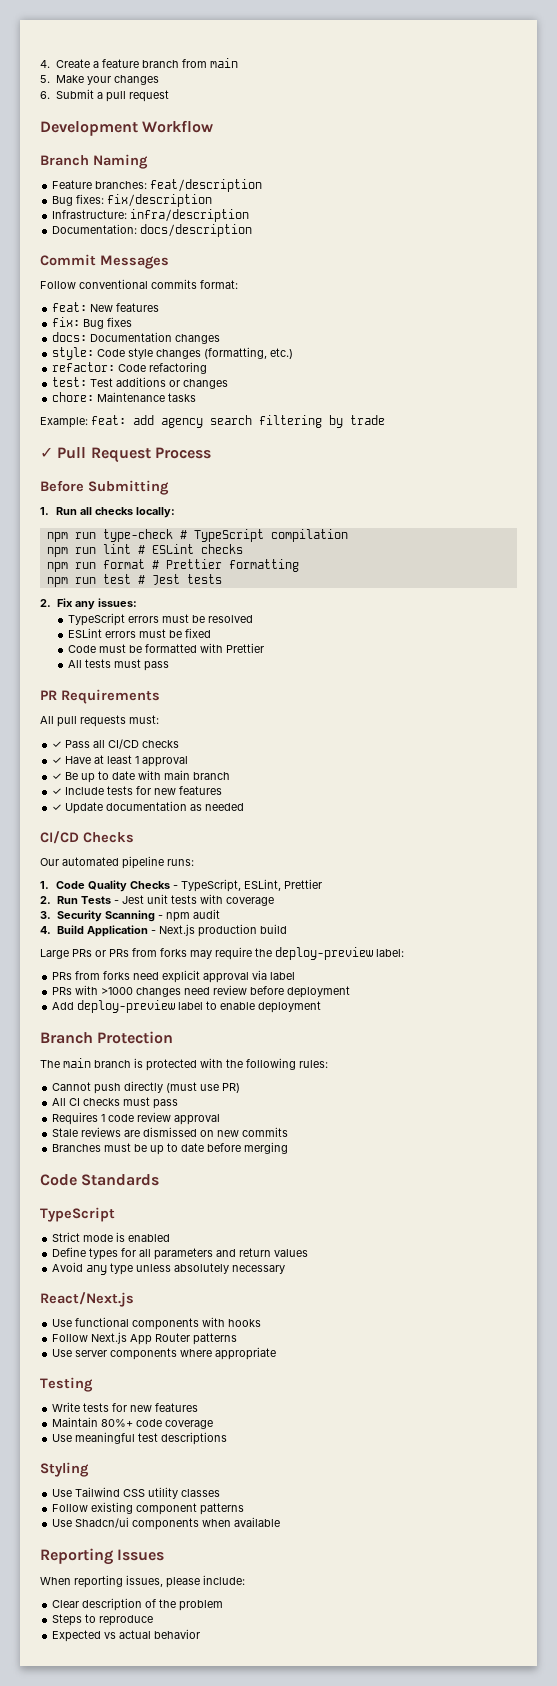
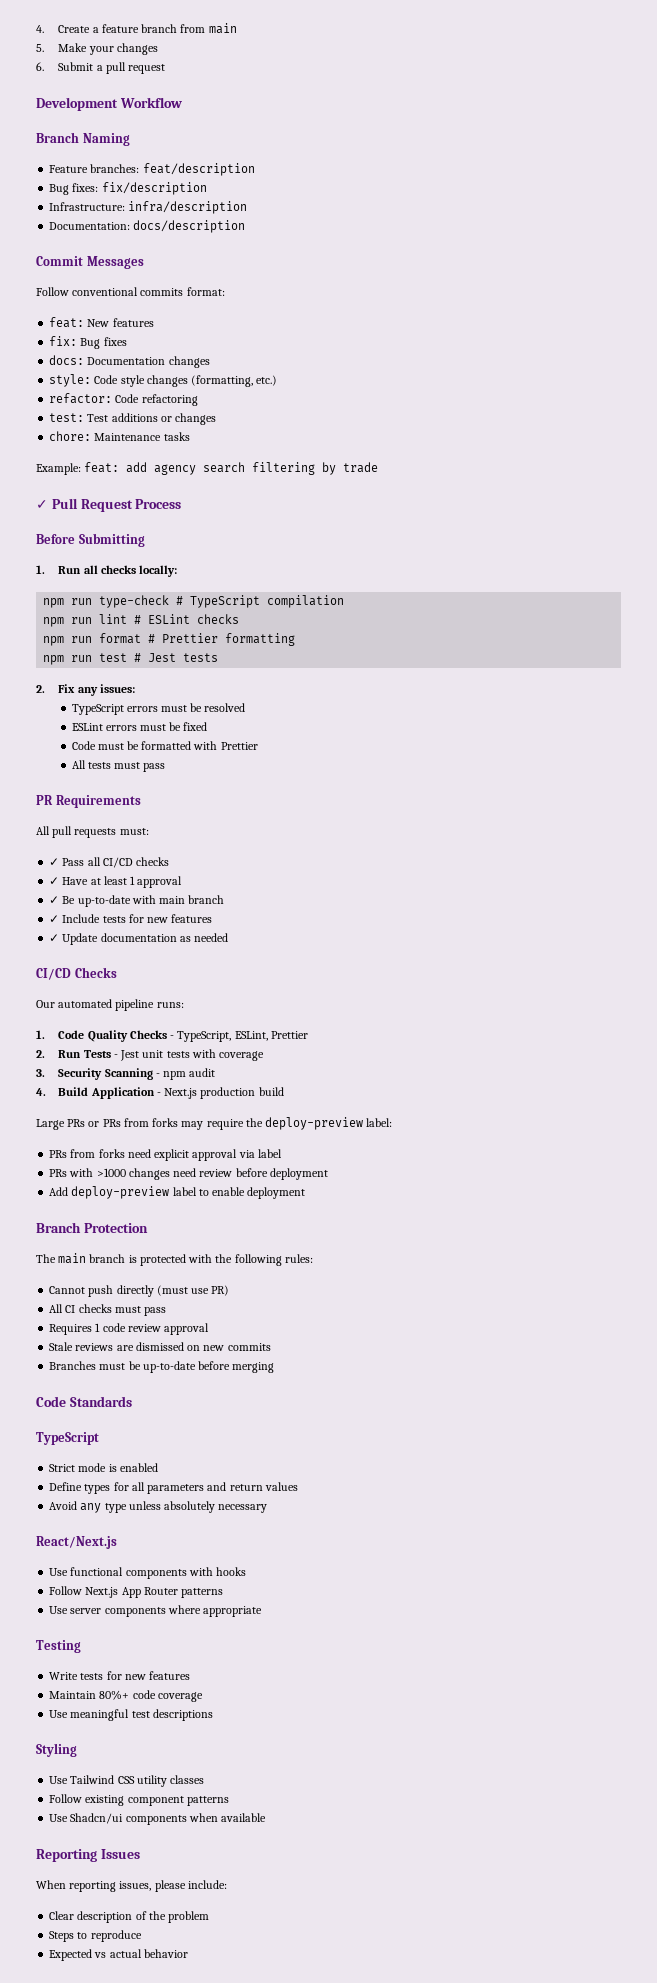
- ✓ Be up to date with main branch
+ ✓ Be up-to-date with main branch
- Branches must be up to date before merging
+ Branches must be up-to-date before merging

